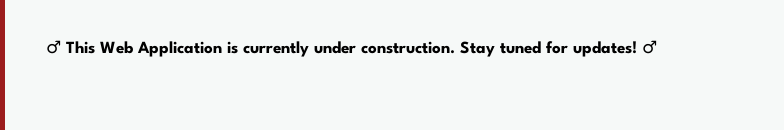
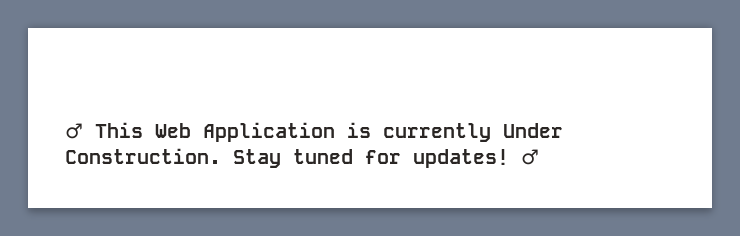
- ♂ This Web Application is currently under construction.
+ ♂ This Web Application is currently Under Construction.

